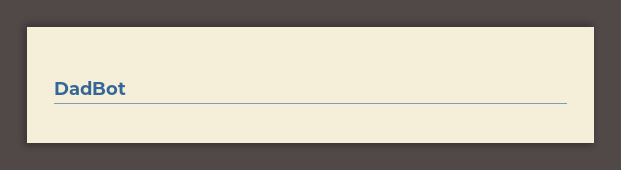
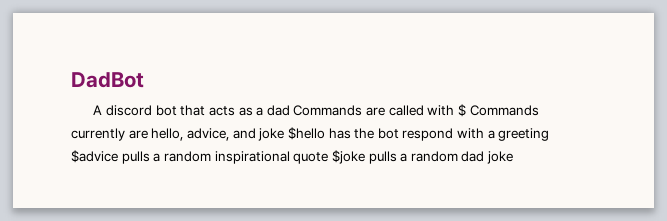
+ A discord bot that acts as a dad Commands are called with $ Commands currently are hello, advice, and joke $hello has the bot respond with a greeting $advice pulls a random inspirational quote $joke pulls a random dad joke

